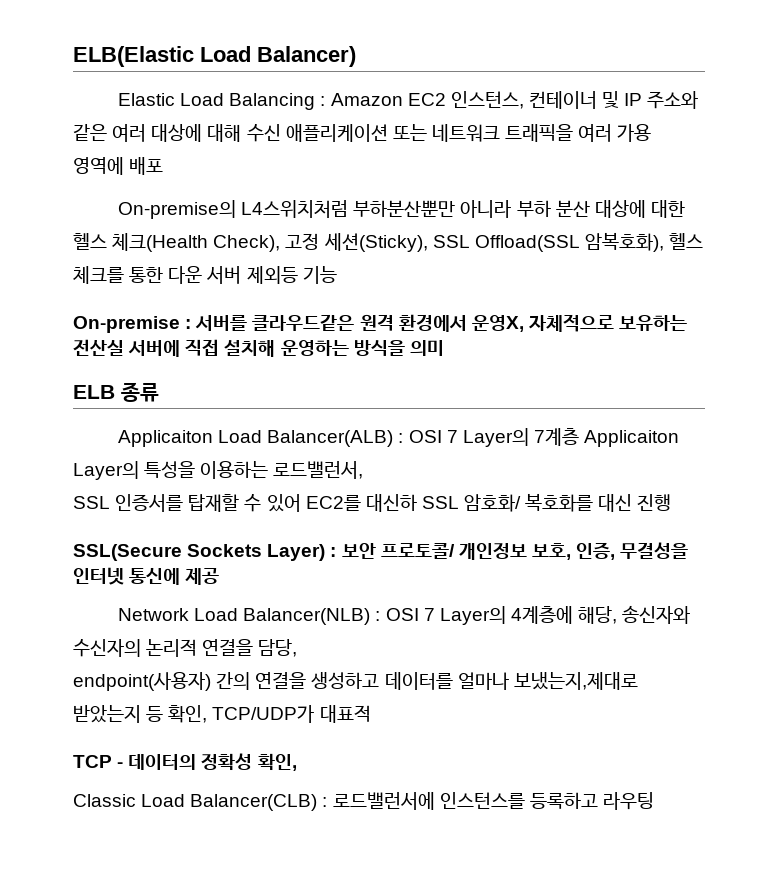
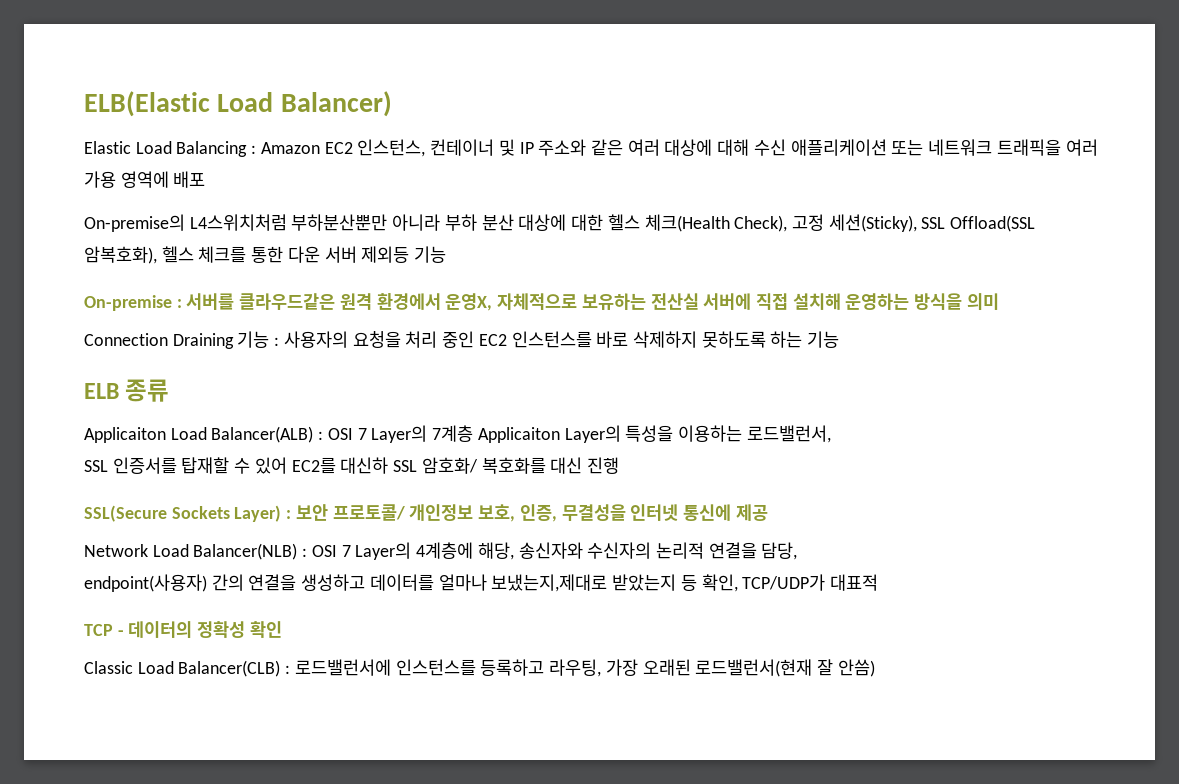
+ Connection Draining 기능 : 사용자의 요청을 처리 중인 EC2 인스턴스를 바로 삭제하지 못하도록 하는 기능
- TCP - 데이터의 정확성 확인,
+ TCP - 데이터의 정확성 확인
- Classic Load Balancer(CLB) : 로드밸런서에 인스턴스를 등록하고 라우팅
+ Classic Load Balancer(CLB) : 로드밸런서에 인스턴스를 등록하고 라우팅, 가장 오래된 로드밸런서(현재 잘 안씀)

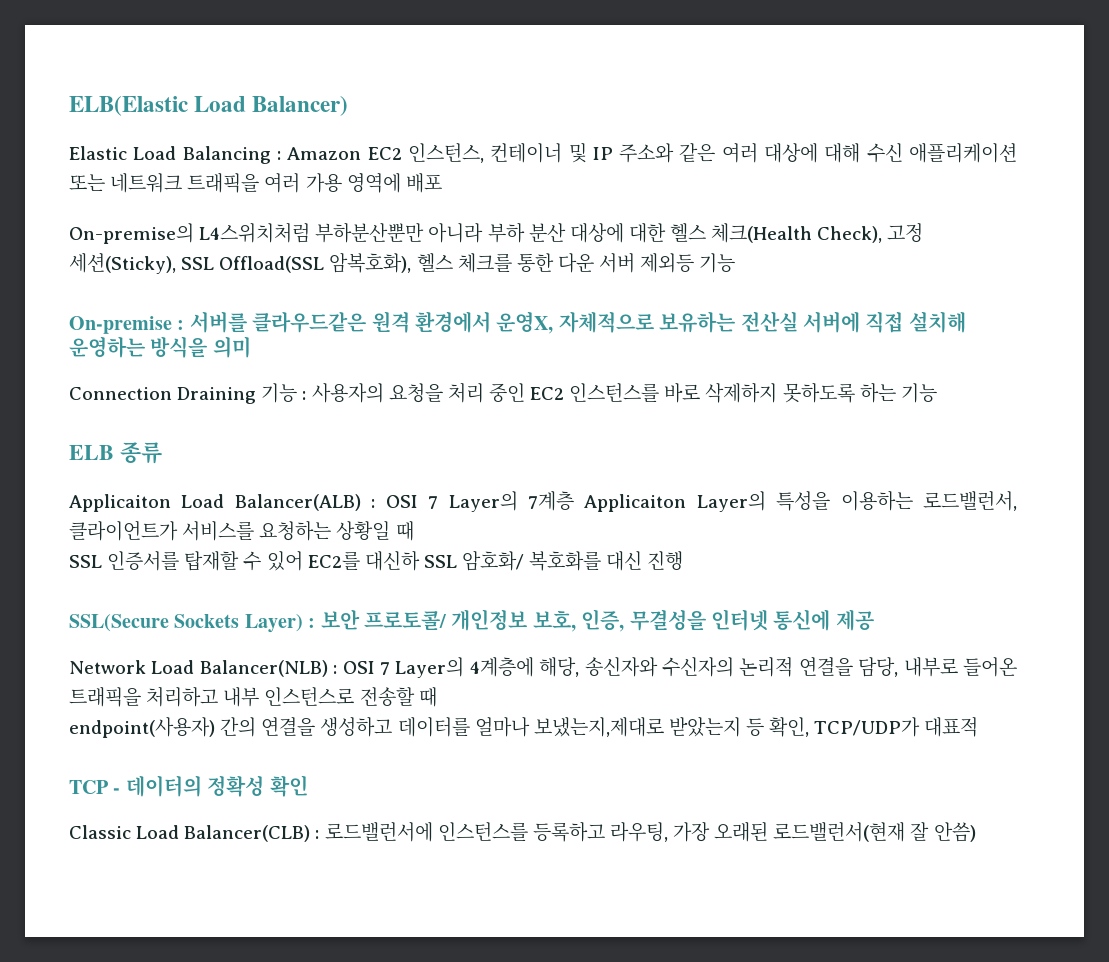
- Applicaiton Load Balancer(ALB) : OSI 7 Layer의 7계층 Applicaiton Layer의 특성을 이용하는 로드밸런서,
+ Applicaiton Load Balancer(ALB) : OSI 7 Layer의 7계층 Applicaiton Layer의 특성을 이용하는 로드밸런서, 클라이언트가 서비스를 요청하는 상황일 때
- Network Load Balancer(NLB) : OSI 7 Layer의 4계층에 해당, 송신자와 수신자의 논리적 연결을 담당,
+ Network Load Balancer(NLB) : OSI 7 Layer의 4계층에 해당, 송신자와 수신자의 논리적 연결을 담당, 내부로 들어온 트래픽을 처리하고 내부 인스턴스로 전송할 때

